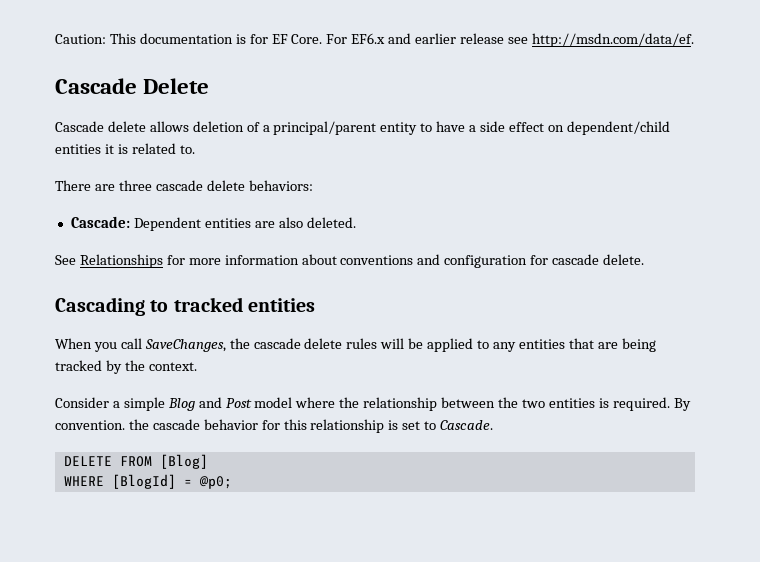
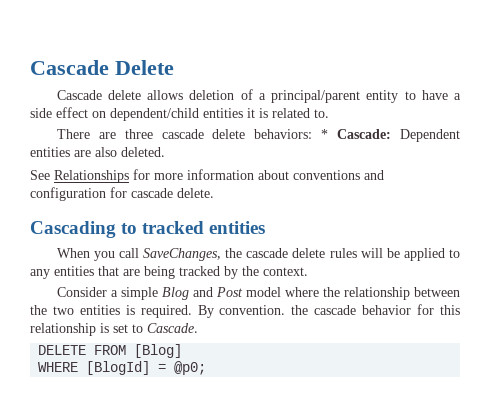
- Caution: This documentation is for EF Core. For EF6.x and earlier release see http://msdn.com/data/ef.
- There are three cascade delete behaviors:
- Cascade: Dependent entities are also deleted.
+ There are three cascade delete behaviors: * Cascade: Dependent entities are also deleted.

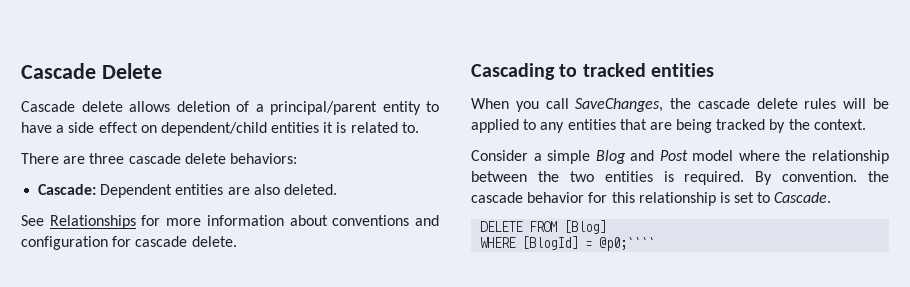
- There are three cascade delete behaviors: * Cascade: Dependent entities are also deleted.
+ There are three cascade delete behaviors:
+ Cascade: Dependent entities are also deleted.
- WHERE [BlogId] = @p0;
+ WHERE [BlogId] = @p0;````

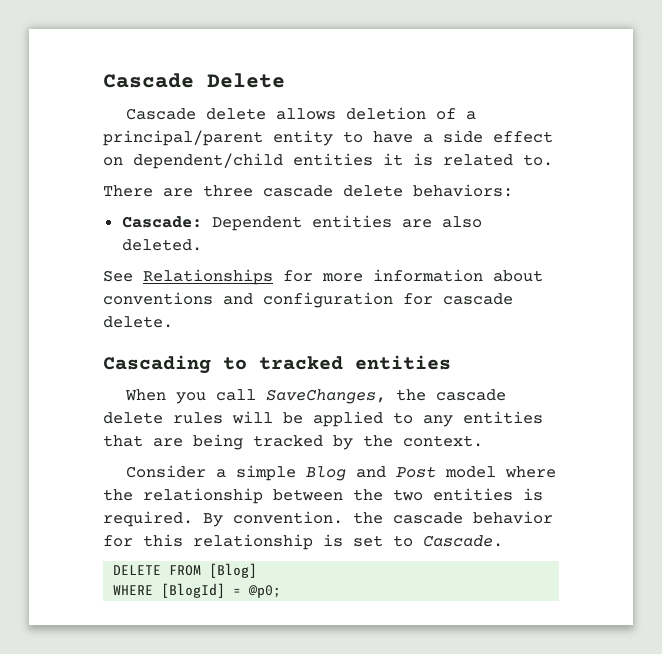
- WHERE [BlogId] = @p0;````
+ WHERE [BlogId] = @p0;

